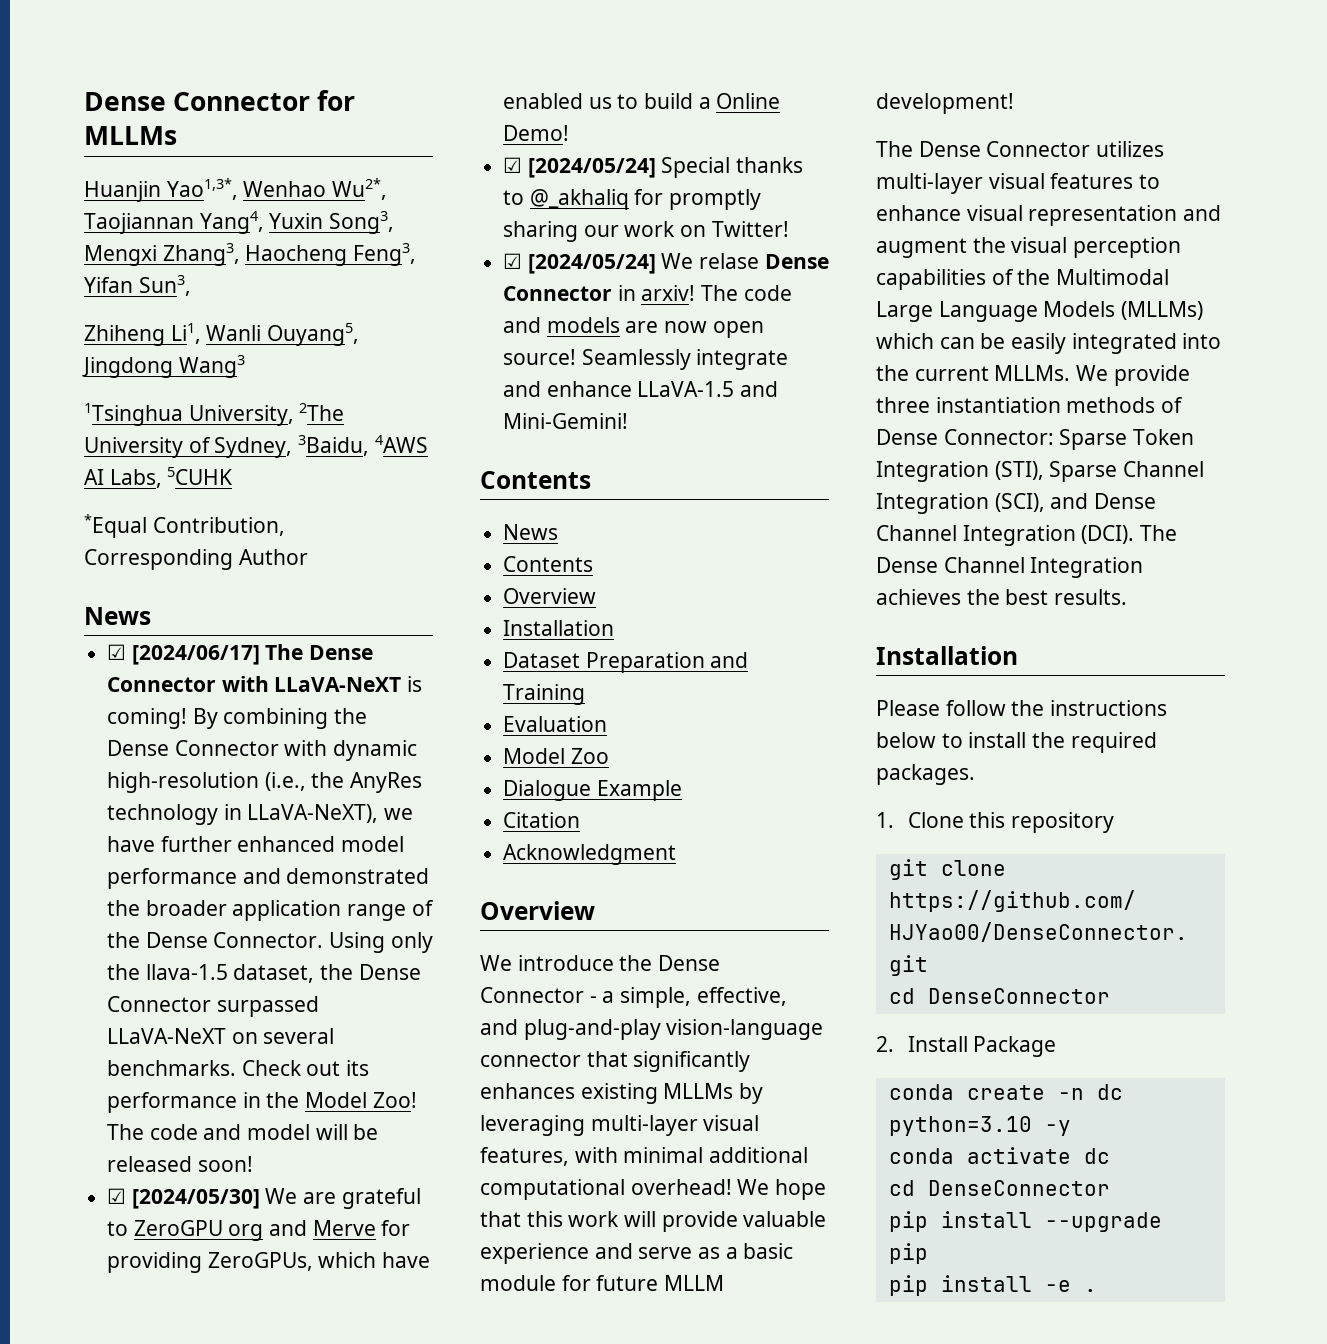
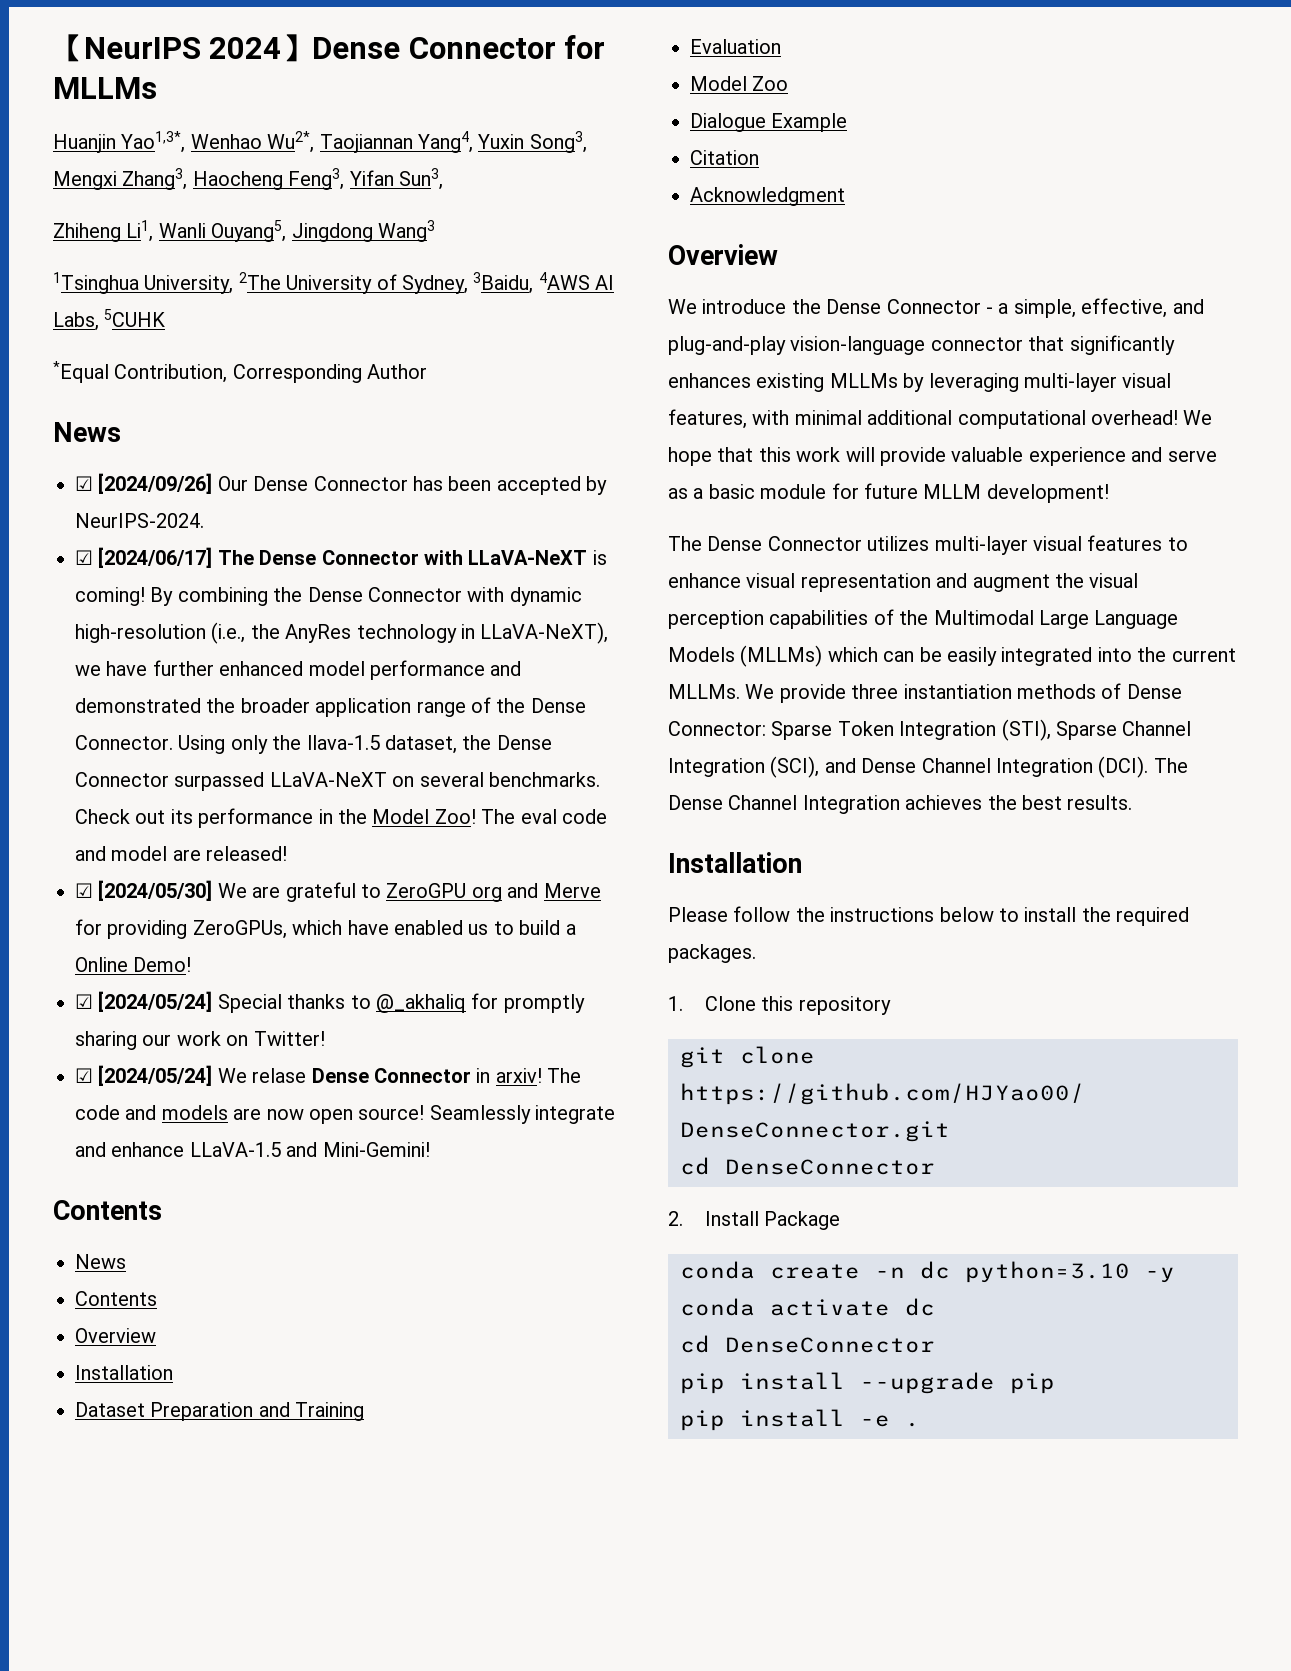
- Dense Connector for MLLMs
+ 【NeurIPS 2024】Dense Connector for MLLMs
+ ☑ [2024/09/26] Our Dense Connector has been accepted by NeurIPS-2024.
- The code and model will be released soon!
+ The eval code and model are released!

